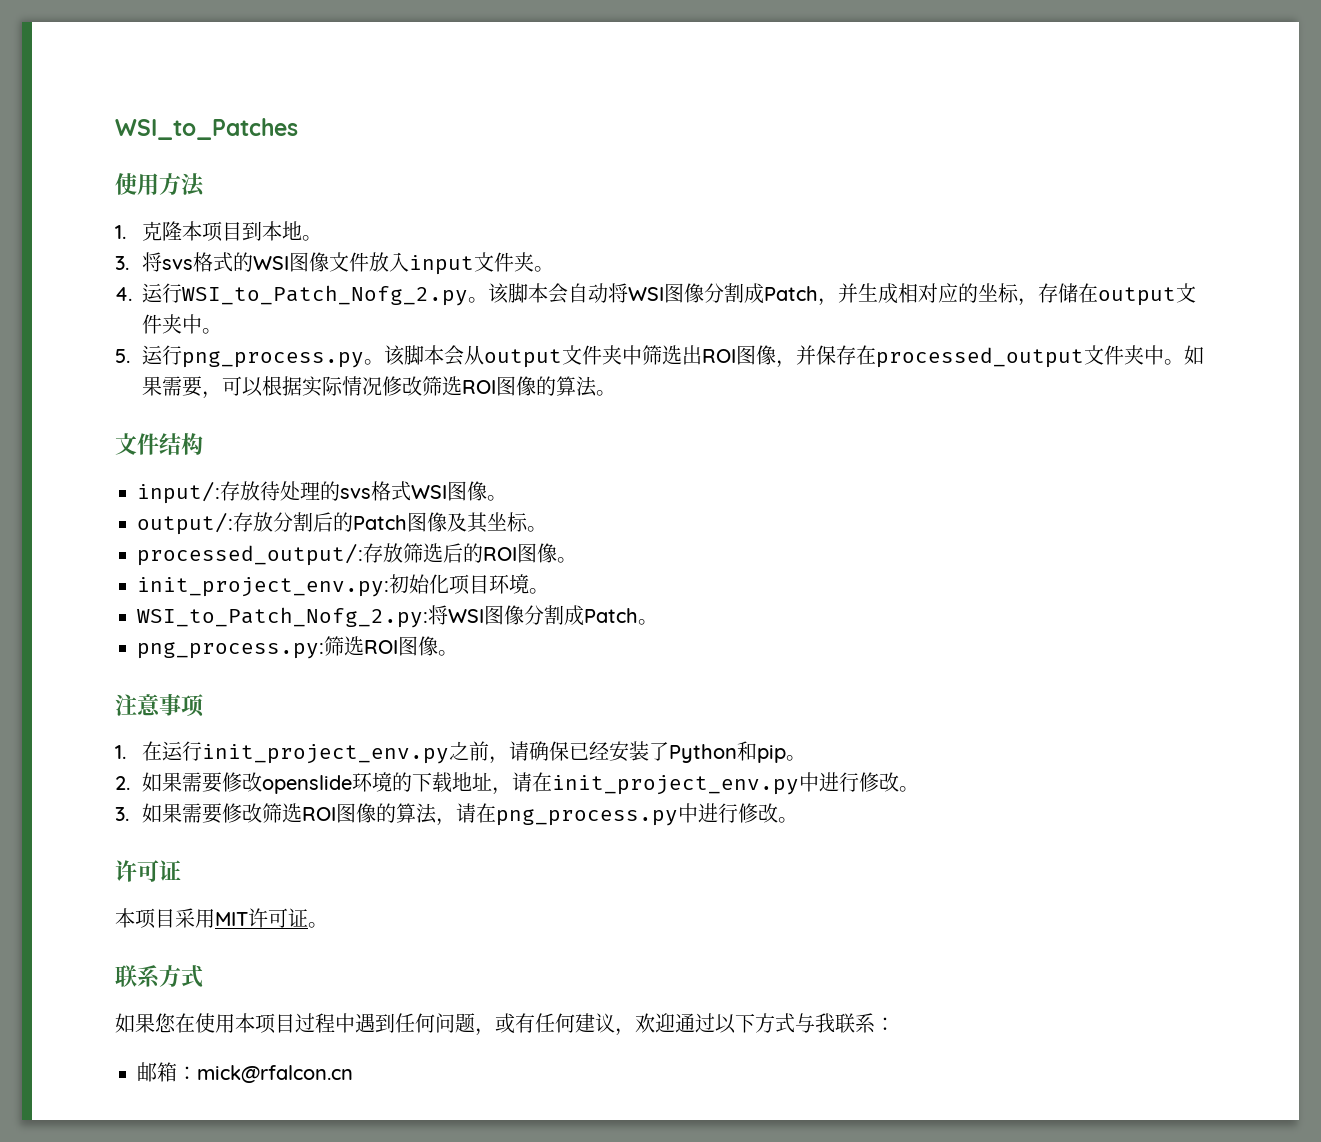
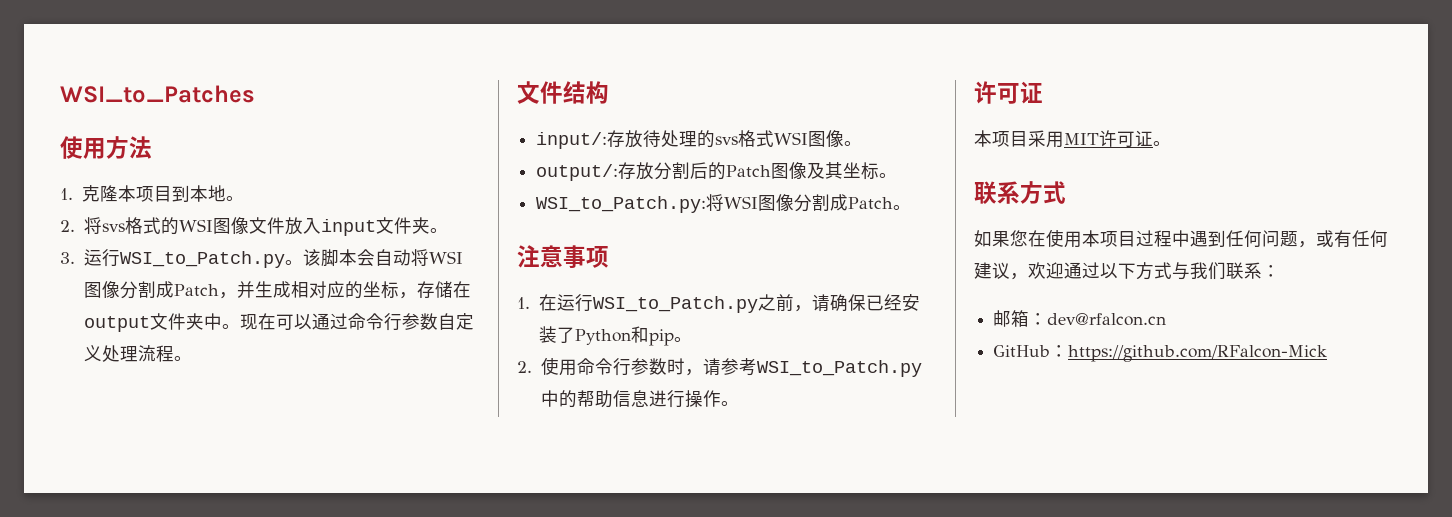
- 3.将svs格式的WSI图像文件放入input文件夹。
+ 2.将svs格式的WSI图像文件放入input文件夹。
- 4.运行WSI_to_Patch_Nofg_2.py。
+ 3.运行WSI_to_Patch.py。
- 该脚本会自动将WSI图像分割成Patch，并生成相对应的坐标，存储在output文件夹中。
- 5.运行png_process.py。该脚本会从output文件夹中筛选出ROI图像，并保存在processed_output文件夹中。如果需要，可以根据实际情况修改筛选ROI图像的算法。
+ 该脚本会自动将WSI图像分割成Patch，并生成相对应的坐标，存储在output文件夹中。现在可以通过命令行参数自定义处理流程。
- processed_output/:存放筛选后的ROI图像。
- init_project_env.py:初始化项目环境。
- WSI_to_Patch_Nofg_2.py:将WSI图像分割成Patch。
+ WSI_to_Patch.py:将WSI图像分割成Patch。
- png_process.py:筛选ROI图像。
- 1.在运行init_project_env.py之前，请确保已经安装了Python和pip。
+ 1.在运行WSI_to_Patch.py之前，请确保已经安装了Python和pip。
- 2.如果需要修改openslide环境的下载地址，请在init_project_env.py中进行修改。
- 3.如果需要修改筛选ROI图像的算法，请在png_process.py中进行修改。
+ 2.使用命令行参数时，请参考WSI_to_Patch.py中的帮助信息进行操作。
- 如果您在使用本项目过程中遇到任何问题，或有任何建议，欢迎通过以下方式与我联系：
+ 如果您在使用本项目过程中遇到任何问题，或有任何建议，欢迎通过以下方式与我们联系：
- 邮箱：mick@rfalcon.cn
+ 邮箱：dev@rfalcon.cn
+ GitHub：https://github.com/RFalcon-Mick

